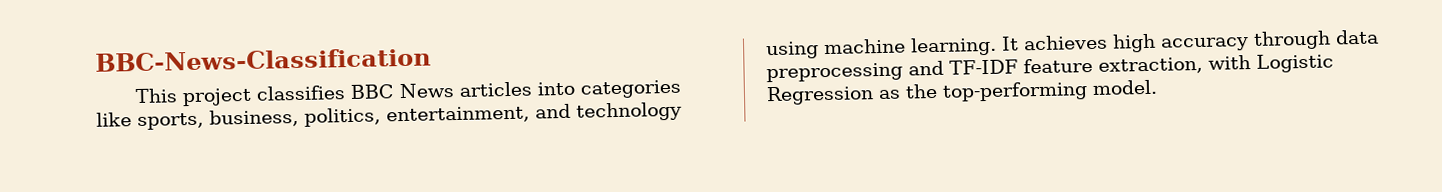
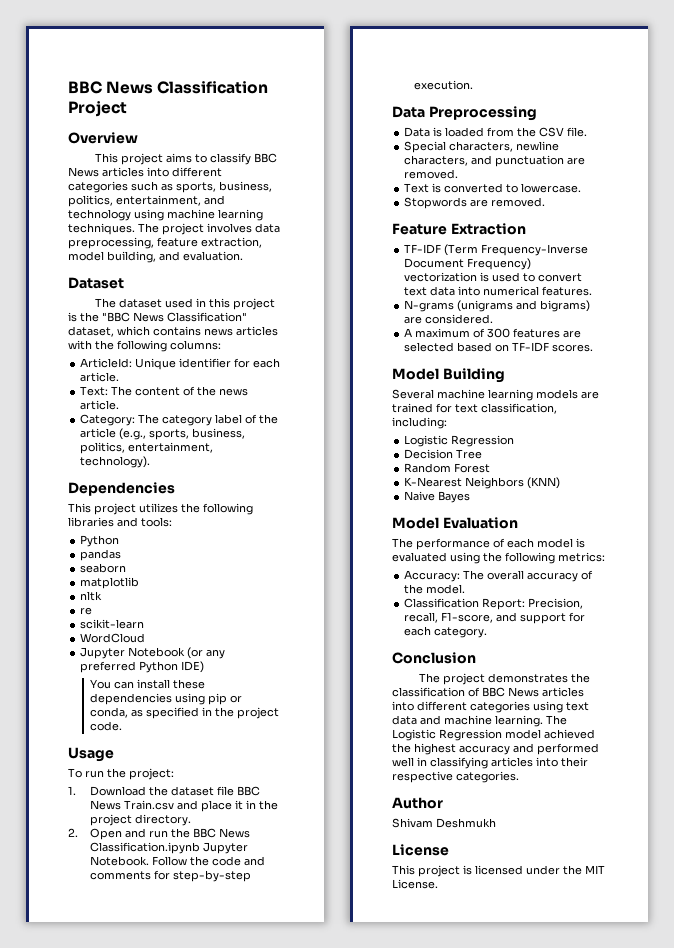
- BBC-News-Classification
- This project classifies BBC News articles into categories like sports, business, politics, entertainment, and technology using machine learning. It achieves high accuracy through data preprocessing and TF-IDF feature extraction, with Logistic Regression as the top-performing model.
+ BBC News Classification Project
+ Overview
+ This project aims to classify BBC News articles into different categories such as sports, business, politics, entertainment, and technology using machine learning techniques. The project involves data preprocessing, feature extraction, model building, and evaluation.
+ Dataset
+ The dataset used in this project is the "BBC News Classification" dataset, which contains news articles with the following columns:
+ ArticleId: Unique identifier for each article.
+ Text: The content of the news article.
+ Category: The category label of the article (e.g., sports, business, politics, entertainment, technology).
+ Dependencies
+ This project utilizes the following libraries and tools:
+ Python
+ pandas
+ seaborn
+ matplotlib
+ nltk
+ re
+ scikit-learn
+ WordCloud
+ Jupyter Notebook (or any preferred Python IDE)
+ You can install these dependencies using pip or conda, as specified in the project code.
+ Usage
+ To run the project:
+ 1. Download the dataset file BBC News Train.csv and place it in the project directory.
+ 2. Open and run the BBC News Classification.ipynb Jupyter Notebook. Follow the code and comments for step-by-step execution.
+ Data Preprocessing
+ Data is loaded from the CSV file.
+ Special characters, newline characters, and punctuation are removed.
+ Text is converted to lowercase.
+ Stopwords are removed.
+ Feature Extraction
+ TF-IDF (Term Frequency-Inverse Document Frequency) vectorization is used to convert text data into numerical features.
+ N-grams (unigrams and bigrams) are considered.
+ A maximum of 300 features are selected based on TF-IDF scores.
+ Model Building
+ Several machine learning models are trained for text classification, including:
+ Logistic Regression
+ Decision Tree
+ Random Forest
+ K-Nearest Neighbors (KNN)
+ Naive Bayes
+ Model Evaluation
+ The performance of each model is evaluated using the following metrics:
+ Accuracy: The overall accuracy of the model.
+ Classification Report: Precision, recall, F1-score, and support for each category.
+ Conclusion
+ The project demonstrates the classification of BBC News articles into different categories using text data and machine learning. The Logistic Regression model achieved the highest accuracy and performed well in classifying articles into their respective categories.
+ Author
+ Shivam Deshmukh
+ License
+ This project is licensed under the MIT License.

